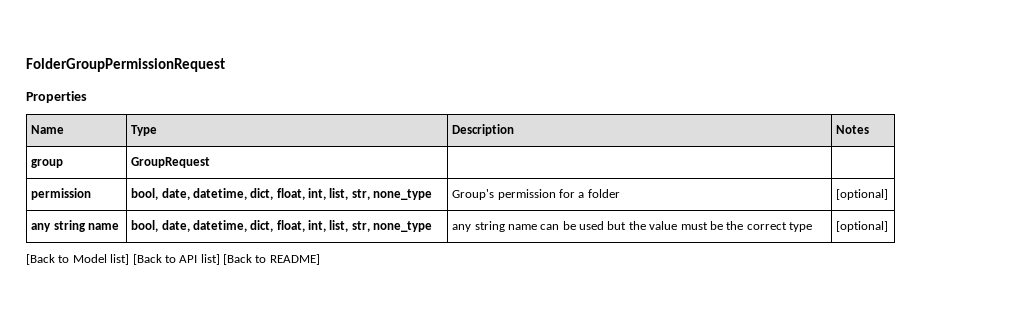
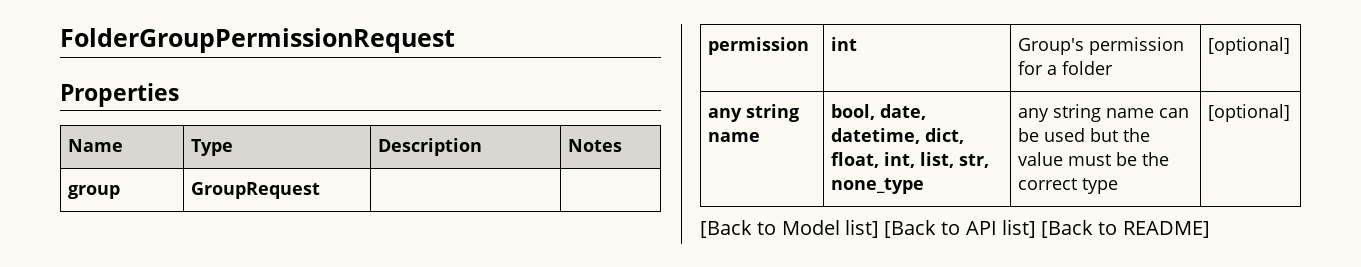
- permission | bool, date, datetime, dict, float, int, list, str, none_type | Group's permission for a folder | [optional]
+ permission | int | Group's permission for a folder | [optional]

